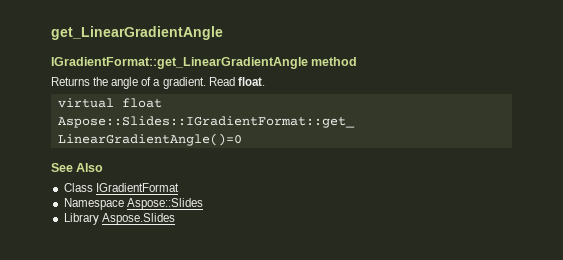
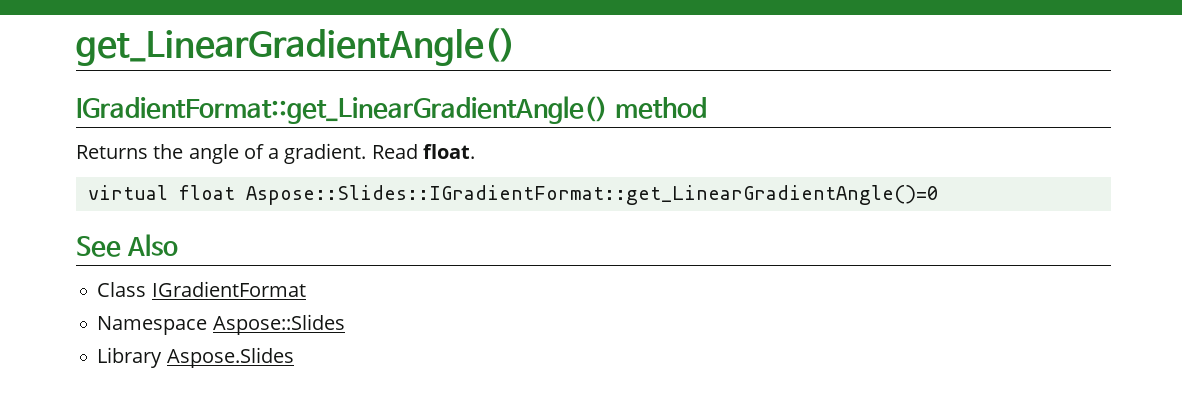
- get_LinearGradientAngle
- IGradientFormat::get_LinearGradientAngle method
+ get_LinearGradientAngle()
+ IGradientFormat::get_LinearGradientAngle() method

